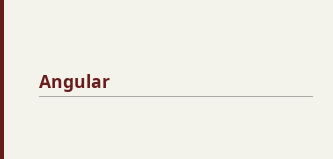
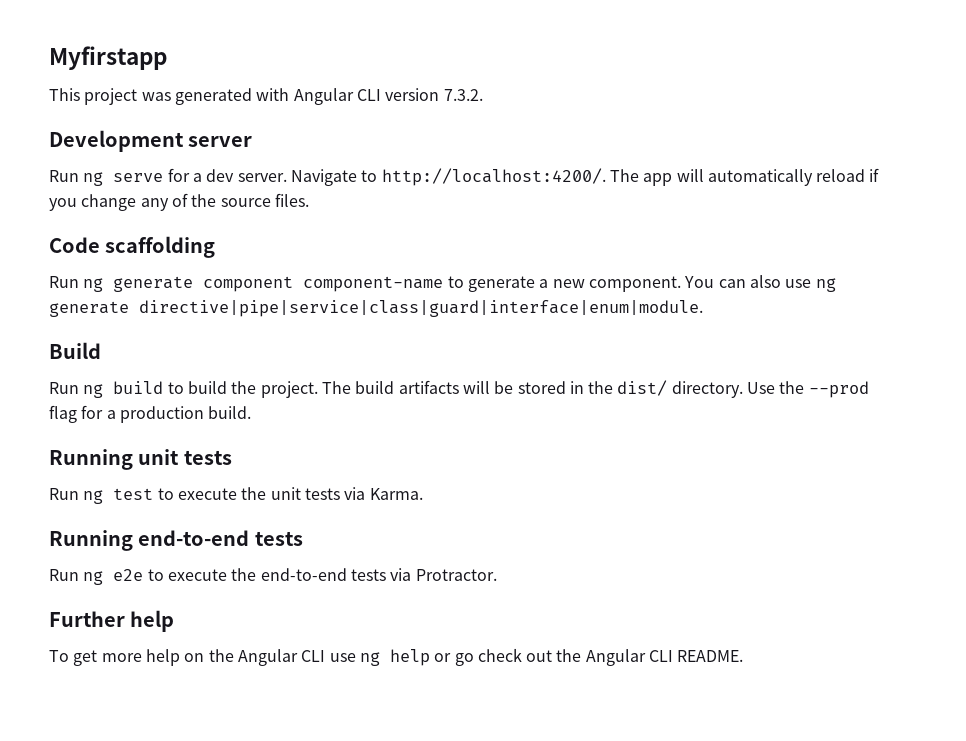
- Angular
+ Myfirstapp
+ This project was generated with Angular CLI version 7.3.2.
+ Development server
+ Run ng serve for a dev server. Navigate to http://localhost:4200/. The app will automatically reload if you change any of the source files.
+ Code scaffolding
+ Run ng generate component component-name to generate a new component. You can also use ng generate directive|pipe|service|class|guard|interface|enum|module.
+ Build
+ Run ng build to build the project. The build artifacts will be stored in the dist/ directory. Use the --prod flag for a production build.
+ Running unit tests
+ Run ng test to execute the unit tests via Karma.
+ Running end-to-end tests
+ Run ng e2e to execute the end-to-end tests via Protractor.
+ Further help
+ To get more help on the Angular CLI use ng help or go check out the Angular CLI README.

